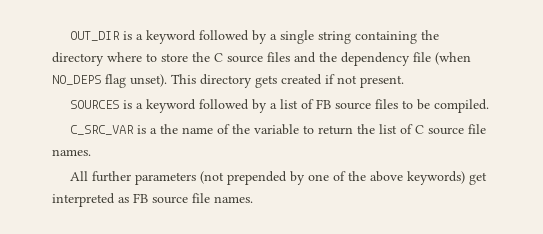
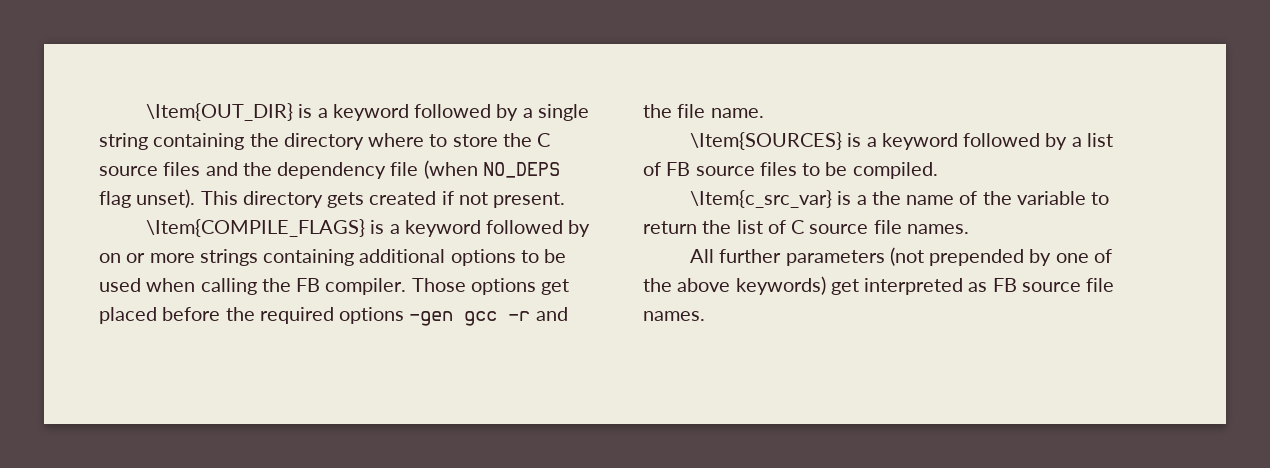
- OUT_DIR is a keyword followed by a single string containing the directory where to store the C source files and the dependency file (when NO_DEPS flag unset).
+ \Item{OUT_DIR} is a keyword followed by a single string containing the directory where to store the C source files and the dependency file (when NO_DEPS flag unset).
- SOURCES is a keyword followed by a list of FB source files to be compiled.
+ \Item{COMPILE_FLAGS} is a keyword followed by on or more strings containing additional options to be used when calling the FB compiler. Those options get placed before the required options -gen gcc -r and the file name.
+ \Item{SOURCES} is a keyword followed by a list of FB source files to be compiled.
- C_SRC_VAR is a the name of the variable to return the list of C source file names.
+ \Item{c_src_var} is a the name of the variable to return the list of C source file names.

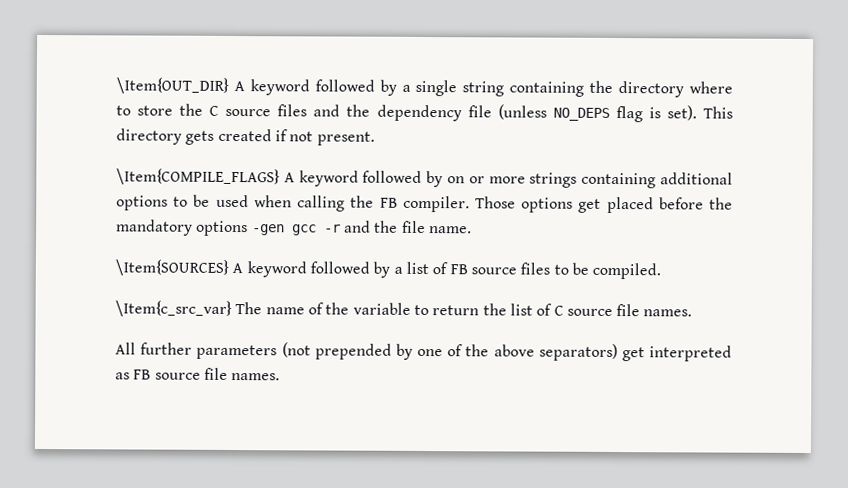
- \Item{OUT_DIR} is a keyword followed by a single string containing the directory where to store the C source files and the dependency file (when NO_DEPS flag unset).
+ \Item{OUT_DIR} A keyword followed by a single string containing the directory where to store the C source files and the dependency file (unless NO_DEPS flag is set).
- \Item{COMPILE_FLAGS} is a keyword followed by on or more strings containing additional options to be used when calling the FB compiler.
+ \Item{COMPILE_FLAGS} A keyword followed by on or more strings containing additional options to be used when calling the FB compiler.
- Those options get placed before the required options -gen gcc -r and the file name.
+ Those options get placed before the mandatory options -gen gcc -r and the file name.
- \Item{SOURCES} is a keyword followed by a list of FB source files to be compiled.
+ \Item{SOURCES} A keyword followed by a list of FB source files to be compiled.
- \Item{c_src_var} is a the name of the variable to return the list of C source file names.
+ \Item{c_src_var} The name of the variable to return the list of C source file names.
- All further parameters (not prepended by one of the above keywords) get interpreted as FB source file names.
+ All further parameters (not prepended by one of the above separators) get interpreted as FB source file names.

